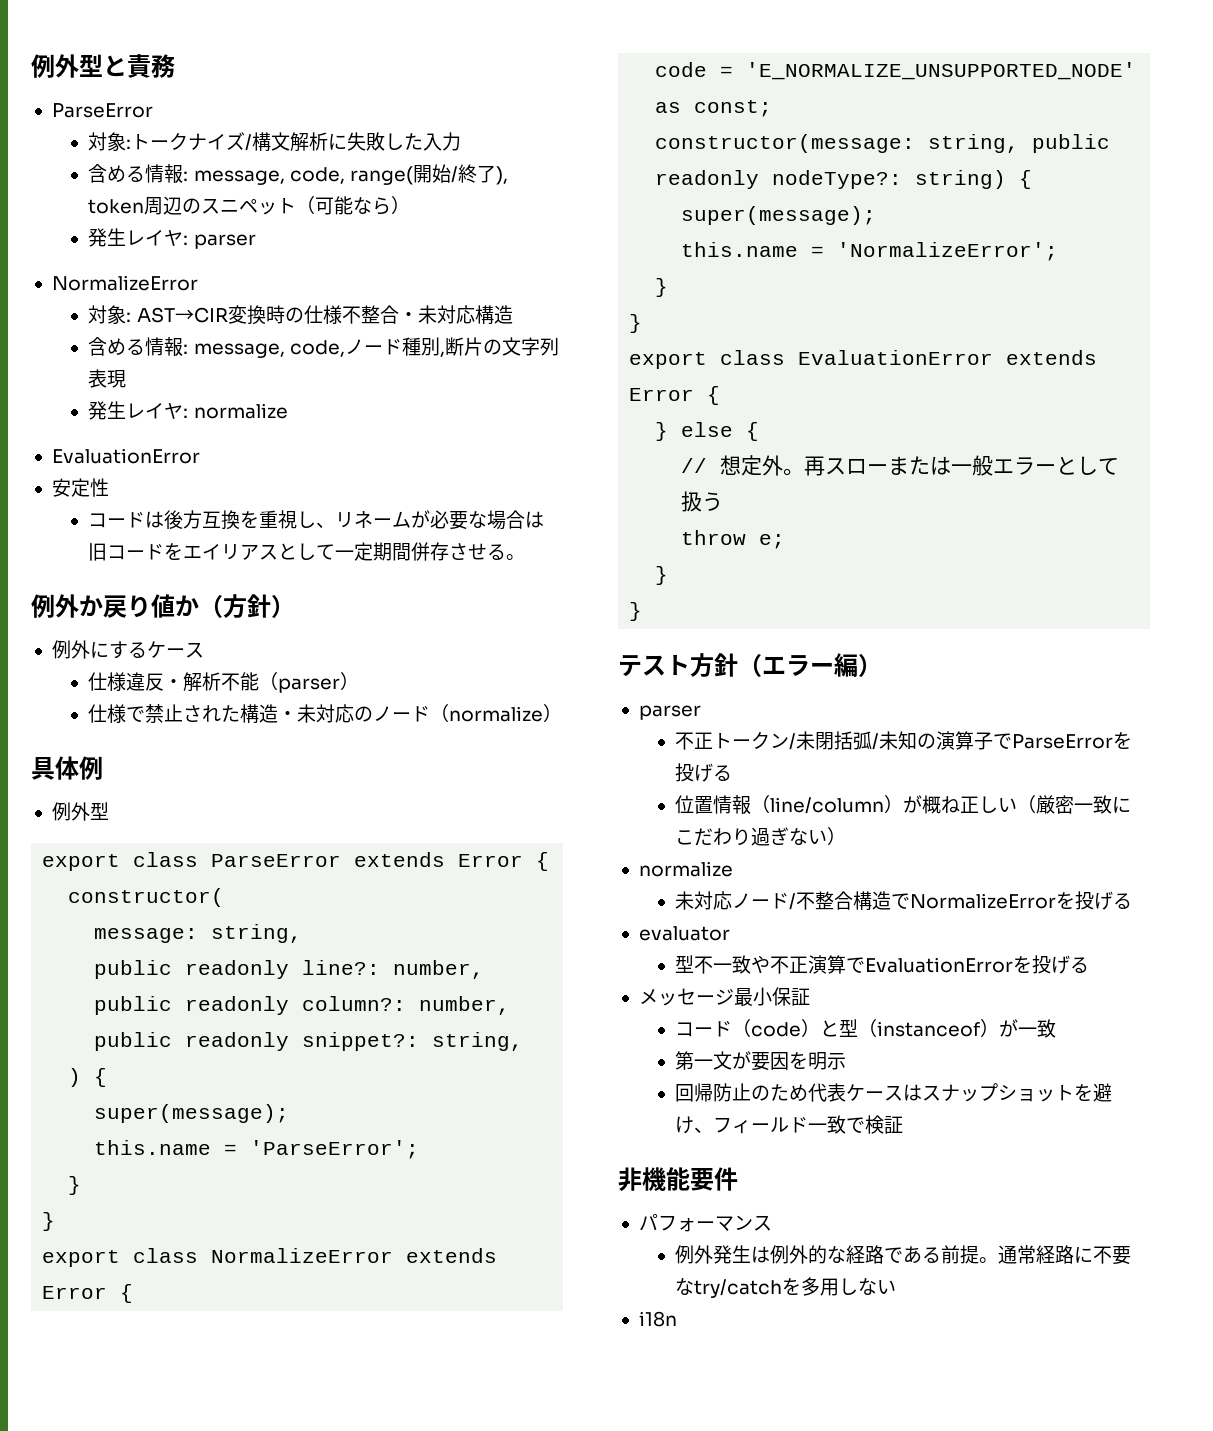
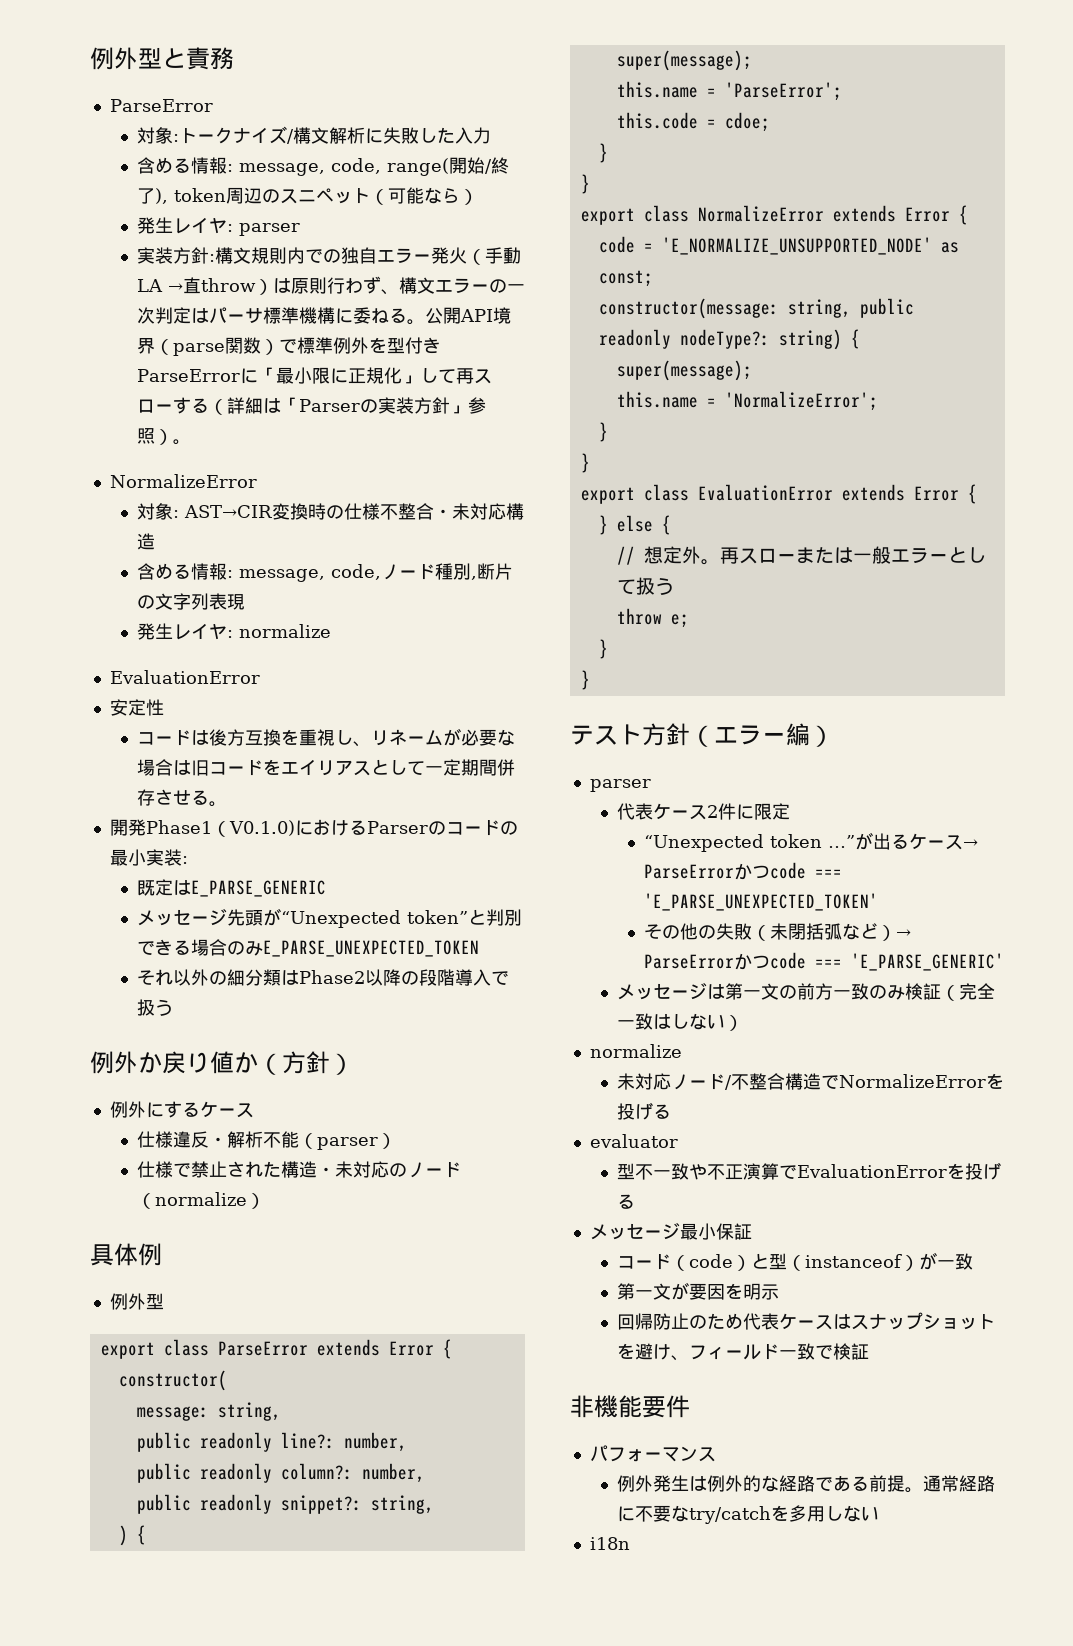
+ 実装方針:構文規則内での独自エラー発火（手動LA →直throw）は原則行わず、構文エラーの一次判定はパーサ標準機構に委ねる。公開API境界（parse関数）で標準例外を型付きParseErrorに「最小限に正規化」して再スローする（詳細は「Parserの実装方針」参照）。
+ 開発Phase1（V0.1.0)におけるParserのコードの最小実装:
+ 既定はE_PARSE_GENERIC
+ メッセージ先頭が“Unexpected token”と判別できる場合のみE_PARSE_UNEXPECTED_TOKEN
+ それ以外の細分類はPhase2以降の段階導入で扱う
+ this.code = cdoe;
- 不正トークン/未閉括弧/未知の演算子でParseErrorを投げる
- 位置情報（line/column）が概ね正しい（厳密一致にこだわり過ぎない）
+ 代表ケース2件に限定
+ “Unexpected token …”が出るケース→ ParseErrorかつcode === 'E_PARSE_UNEXPECTED_TOKEN'
+ その他の失敗（未閉括弧など）→ ParseErrorかつcode === 'E_PARSE_GENERIC'
+ メッセージは第一文の前方一致のみ検証（完全一致はしない）

